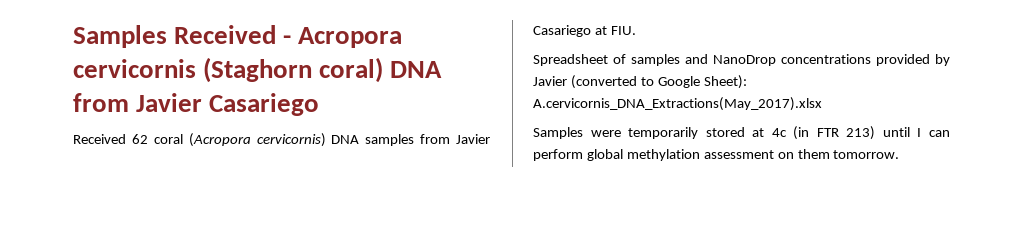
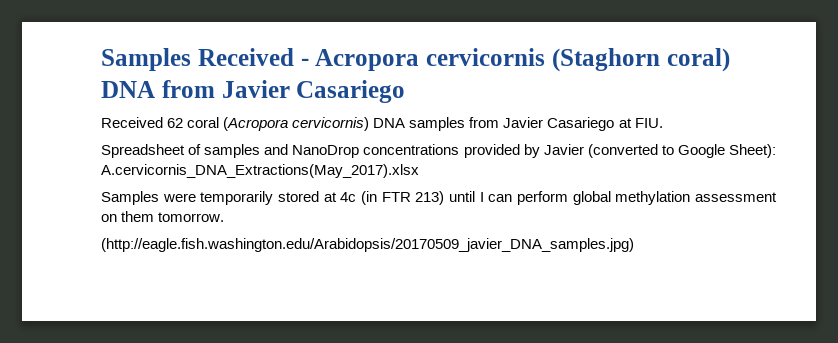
+ (http://eagle.fish.washington.edu/Arabidopsis/20170509_javier_DNA_samples.jpg)

